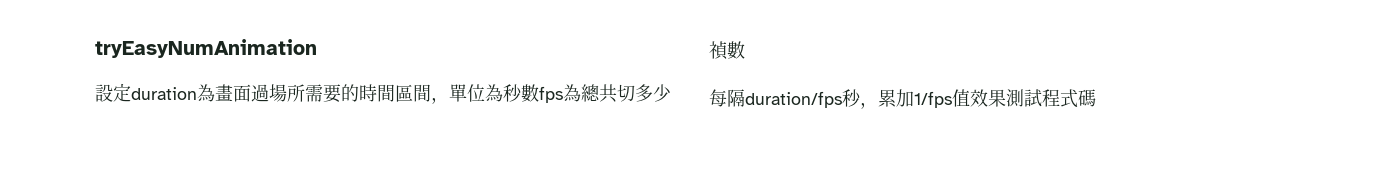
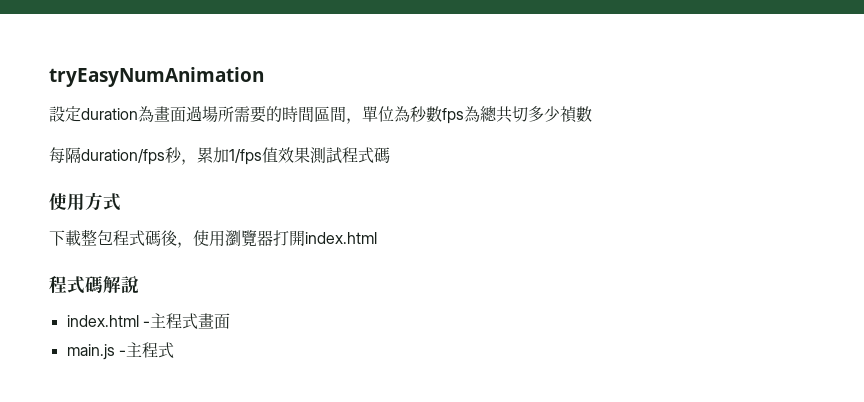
+ 使用方式
+ 下載整包程式碼後，使用瀏覽器打開index.html
+ 程式碼解說
+ index.html -主程式畫面
+ main.js -主程式

